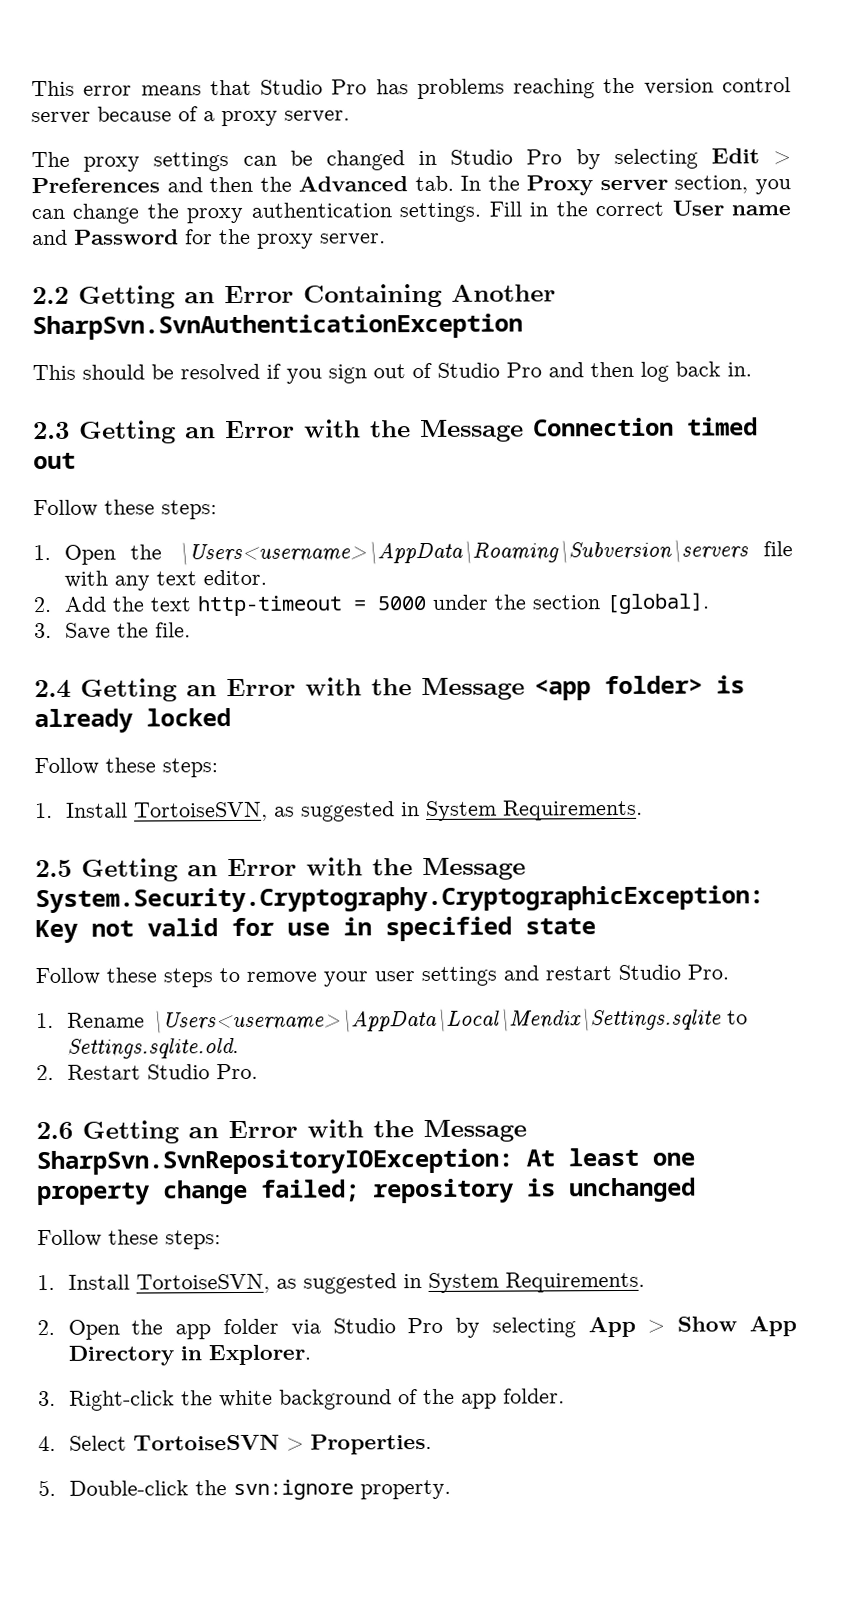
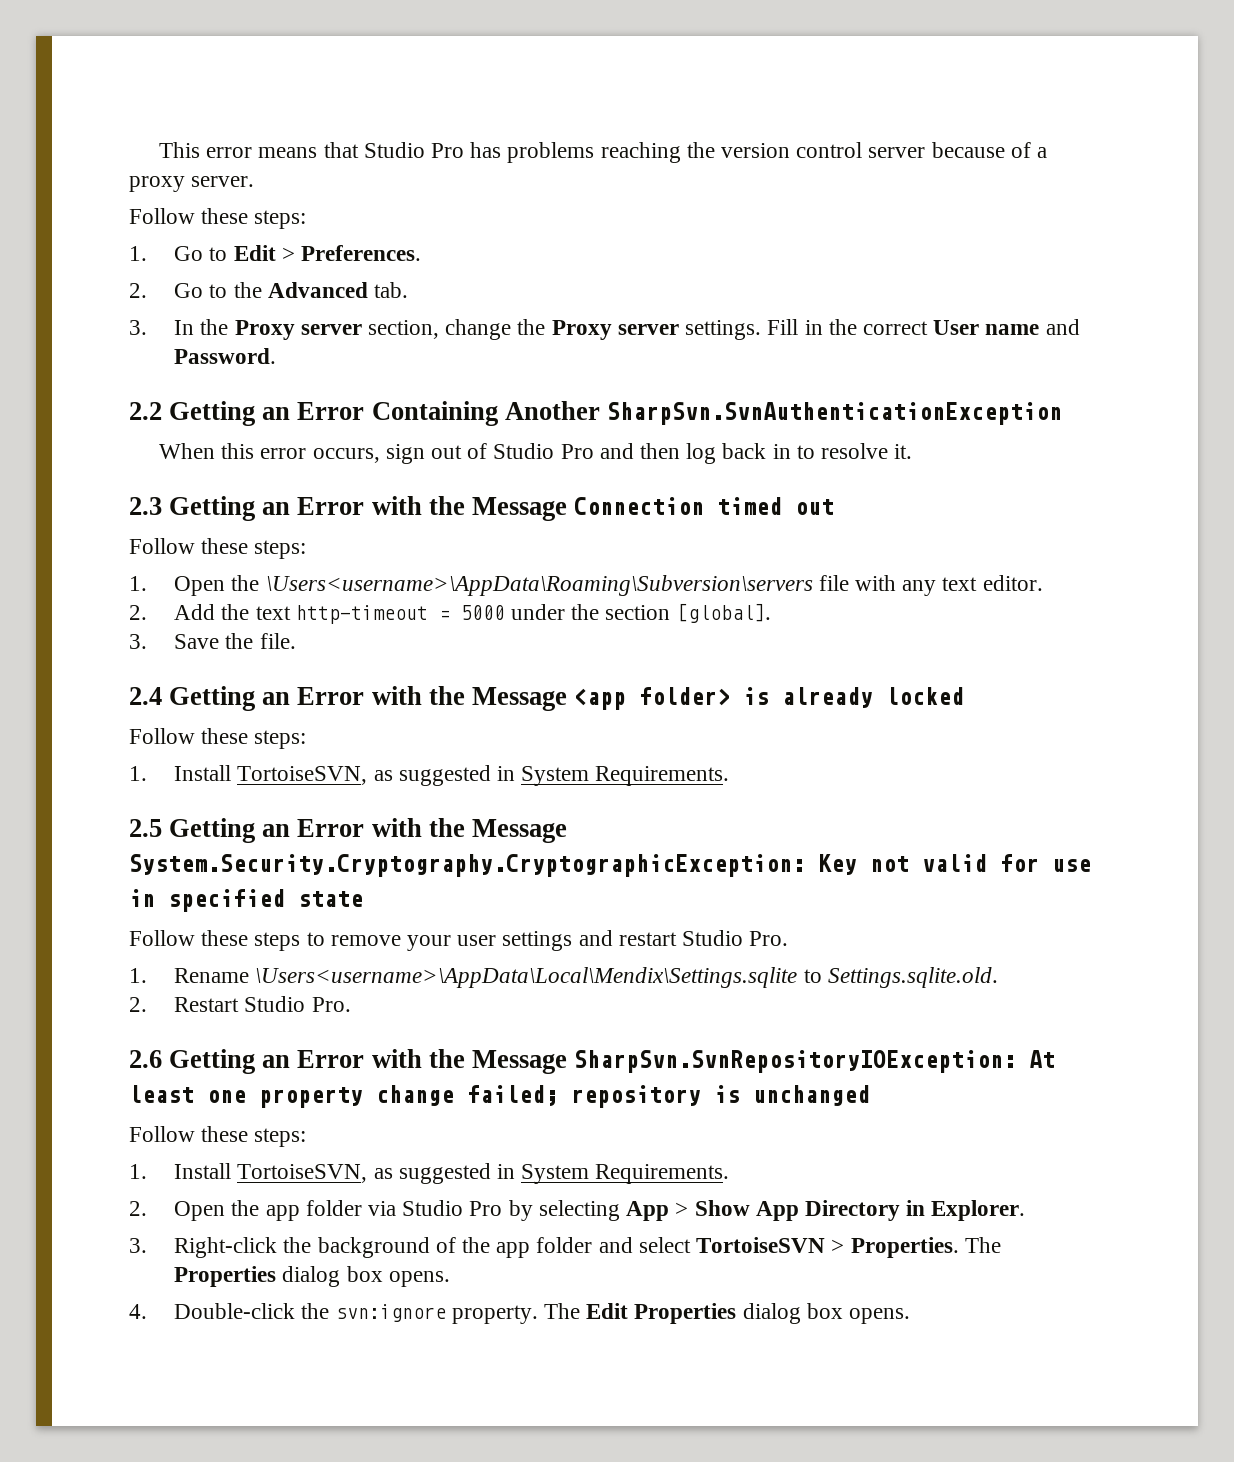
  This error means that Studio Pro has problems reaching the version control server because of a proxy server.
- The proxy settings can be changed in Studio Pro by selecting Edit > Preferences and then the Advanced tab. In the Proxy server section, you can change the proxy authentication settings.
+ Follow these steps:
+ 1. Go to Edit > Preferences.
+ 2. Go to the Advanced tab.
+ 3. In the Proxy server section, change the Proxy server settings.
- Fill in the correct User name and Password for the proxy server.
+ Fill in the correct User name and Password.
- This should be resolved if you sign out of Studio Pro and then log back in.
+ When this error occurs, sign out of Studio Pro and then log back in to resolve it.
- 3. Right-click the white background of the app folder.
- 4. Select TortoiseSVN > Properties.
- 5. Double-click the svn:ignore property.
+ 3. Right-click the background of the app folder and select TortoiseSVN > Properties. The Properties dialog box opens.
+ 4. Double-click the svn:ignore property. The Edit Properties dialog box opens.

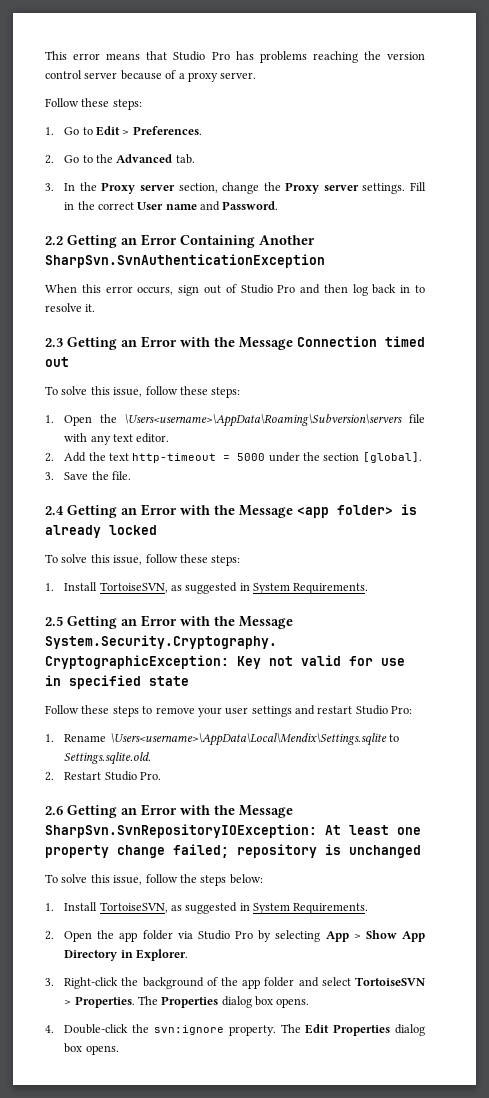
  2.3 Getting an Error with the Message Connection timed out
- Follow these steps:
+ To solve this issue, follow these steps:
  2.4 Getting an Error with the Message <app folder> is already locked
- Follow these steps:
+ To solve this issue, follow these steps:
- Follow these steps to remove your user settings and restart Studio Pro.
+ Follow these steps to remove your user settings and restart Studio Pro:
  2.6 Getting an Error with the Message SharpSvn.SvnRepositoryIOException: At least one property change failed; repository is unchanged
- Follow these steps:
+ To solve this issue, follow the steps below:

